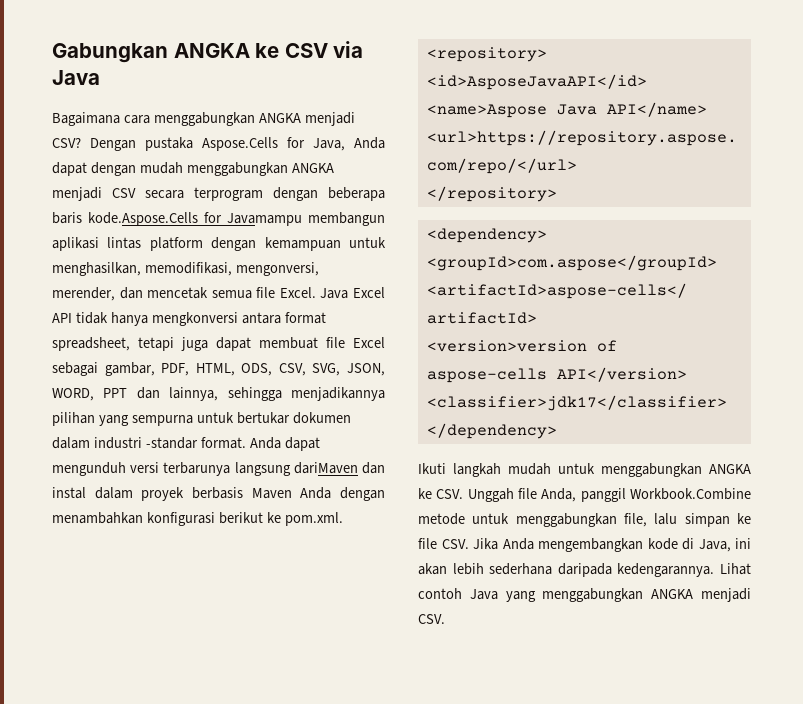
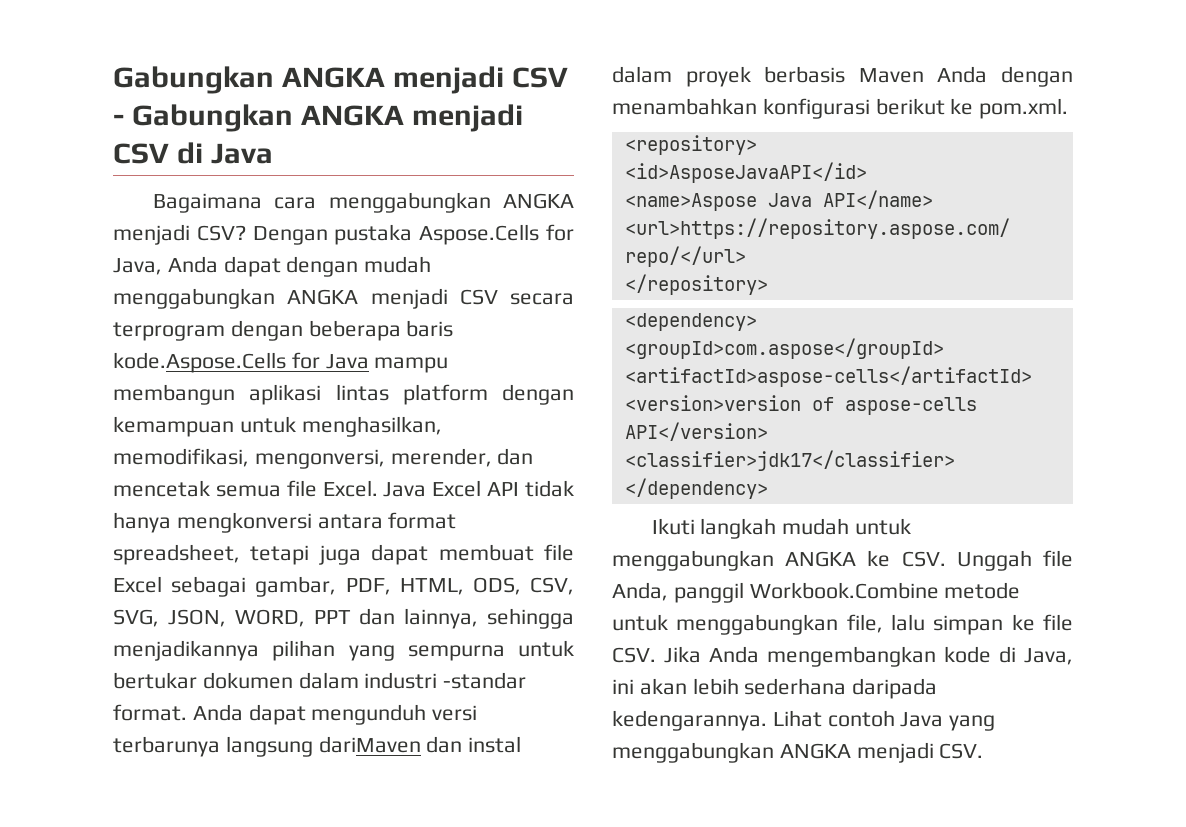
- Gabungkan ANGKA ke CSV via Java
+ Gabungkan ANGKA menjadi CSV - Gabungkan ANGKA menjadi CSV di Java
- Dengan pustaka Aspose.Cells for Java, Anda dapat dengan mudah menggabungkan ANGKA menjadi CSV secara terprogram dengan beberapa baris kode.Aspose.Cells for Javamampu membangun aplikasi lintas platform dengan kemampuan untuk menghasilkan, memodifikasi, mengonversi, merender, dan mencetak semua file Excel.
+ Dengan pustaka Aspose.Cells for Java, Anda dapat dengan mudah menggabungkan ANGKA menjadi CSV secara terprogram dengan beberapa baris kode.Aspose.Cells for Java mampu membangun aplikasi lintas platform dengan kemampuan untuk menghasilkan, memodifikasi, mengonversi, merender, dan mencetak semua file Excel.

